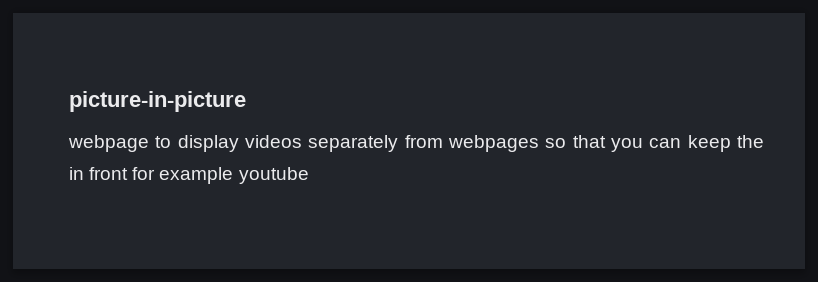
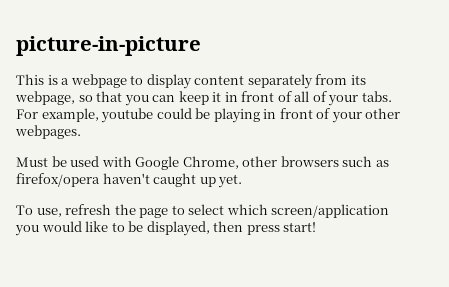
- webpage to display videos separately from webpages so that you can keep the in front for example youtube
+ This is a webpage to display content separately from its webpage, so that you can keep it in front of all of your tabs. For example, youtube could be playing in front of your other webpages.
+ Must be used with Google Chrome, other browsers such as firefox/opera haven't caught up yet.
+ To use, refresh the page to select which screen/application you would like to be displayed, then press start!

